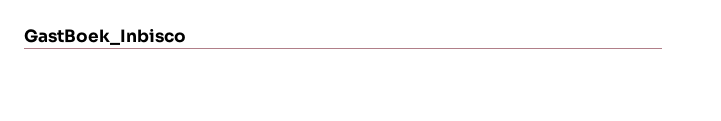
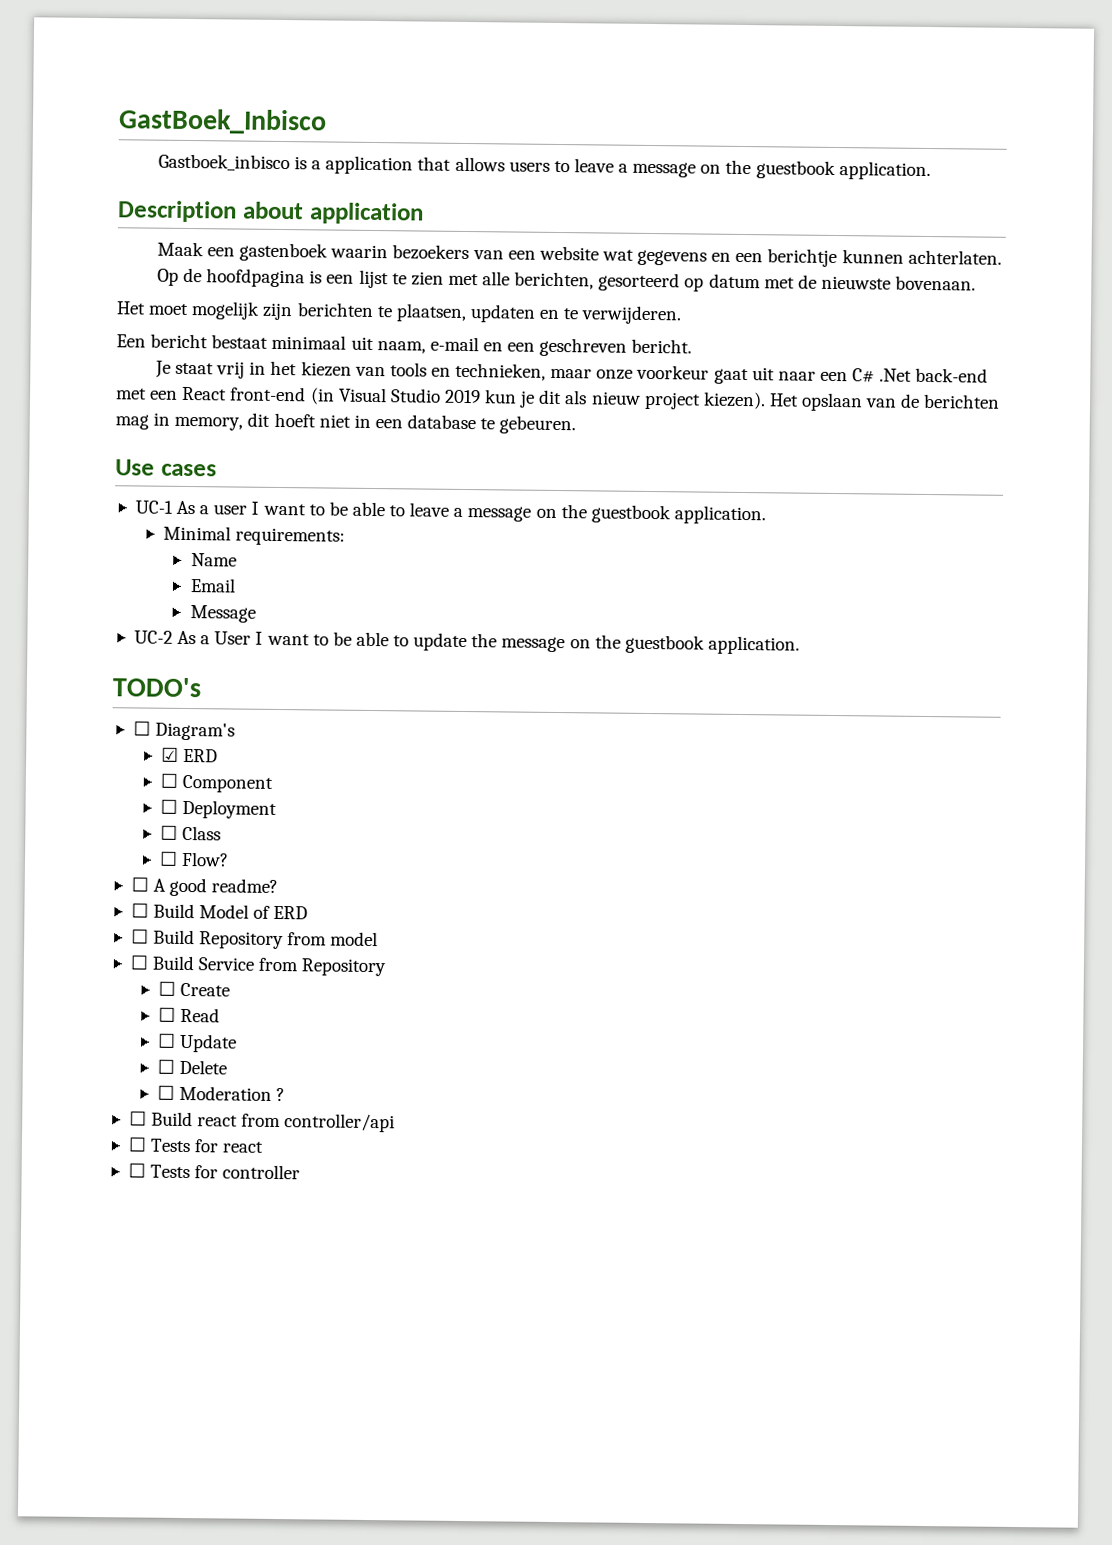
+ Gastboek_inbisco is a application that allows users to leave a message on the guestbook application.
+ Description about application
+ Maak een gastenboek waarin bezoekers van een website wat gegevens en een berichtje kunnen achterlaten.
+ Op de hoofdpagina is een lijst te zien met alle berichten, gesorteerd op datum met de nieuwste bovenaan.
+ Het moet mogelijk zijn berichten te plaatsen, updaten en te verwijderen.
+ Een bericht bestaat minimaal uit naam, e-mail en een geschreven bericht.
+ Je staat vrij in het kiezen van tools en technieken, maar onze voorkeur gaat uit naar een C# .Net back-end met een React front-end (in Visual Studio 2019 kun je dit als nieuw project kiezen). Het opslaan van de berichten mag in memory, dit hoeft niet in een database te gebeuren.
+ Use cases
+ UC-1 As a user I want to be able to leave a message on the guestbook application.
+ Minimal requirements:
+ Name
+ Email
+ Message
+ UC-2 As a User I want to be able to update the message on the guestbook application.
+ TODO's
+ ☐ Diagram's
+ ☑ ERD
+ ☐ Component
+ ☐ Deployment
+ ☐ Class
+ ☐ Flow?
+ ☐ A good readme?
+ ☐ Build Model of ERD
+ ☐ Build Repository from model
+ ☐ Build Service from Repository
+ ☐ Create
+ ☐ Read
+ ☐ Update
+ ☐ Delete
+ ☐ Moderation ?
+ ☐ Build react from controller/api
+ ☐ Tests for react
+ ☐ Tests for controller

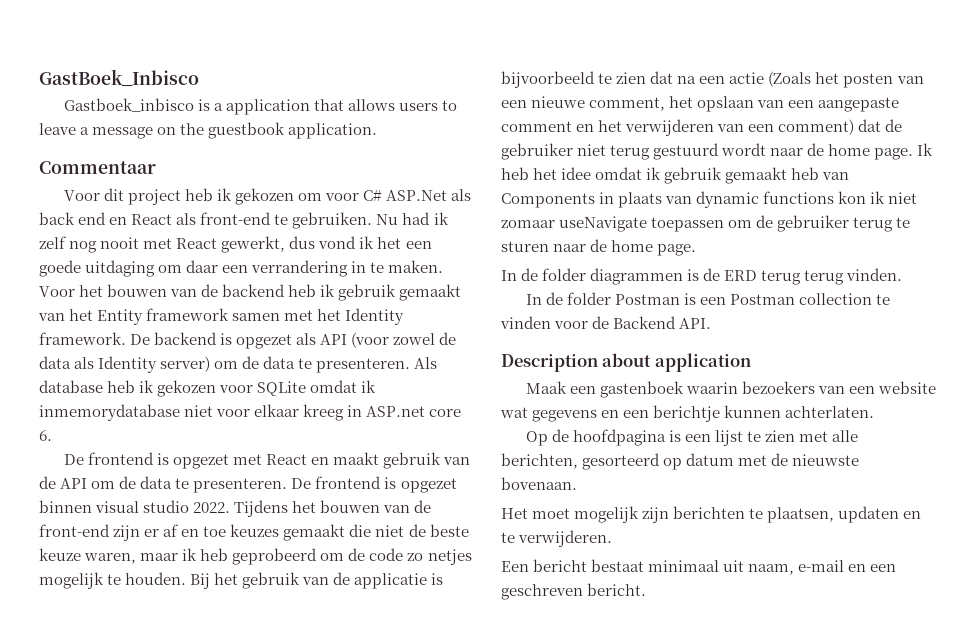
+ Commentaar
+ Voor dit project heb ik gekozen om voor C# ASP.Net als back end en React als front-end te gebruiken. Nu had ik zelf nog nooit met React gewerkt, dus vond ik het een goede uitdaging om daar een verrandering in te maken. Voor het bouwen van de backend heb ik gebruik gemaakt van het Entity framework samen met het Identity framework. De backend is opgezet als API (voor zowel de data als Identity server) om de data te presenteren. Als database heb ik gekozen voor SQLite omdat ik inmemorydatabase niet voor elkaar kreeg in ASP.net core 6.
+ De frontend is opgezet met React en maakt gebruik van de API om de data te presenteren. De frontend is opgezet binnen visual studio 2022. Tijdens het bouwen van de front-end zijn er af en toe keuzes gemaakt die niet de beste keuze waren, maar ik heb geprobeerd om de code zo netjes mogelijk te houden. Bij het gebruik van de applicatie is bijvoorbeeld te zien dat na een actie (Zoals het posten van een nieuwe comment, het opslaan van een aangepaste comment en het verwijderen van een comment) dat de gebruiker niet terug gestuurd wordt naar de home page. Ik heb het idee omdat ik gebruik gemaakt heb van Components in plaats van dynamic functions kon ik niet zomaar useNavigate toepassen om de gebruiker terug te sturen naar de home page.
+ In de folder diagrammen is de ERD terug terug vinden.
+ In de folder Postman is een Postman collection te vinden voor de Backend API.
- Je staat vrij in het kiezen van tools en technieken, maar onze voorkeur gaat uit naar een C# .Net back-end met een React front-end (in Visual Studio 2019 kun je dit als nieuw project kiezen). Het opslaan van de berichten mag in memory, dit hoeft niet in een database te gebeuren.
- Use cases
- UC-1 As a user I want to be able to leave a message on the guestbook application.
- Minimal requirements:
- Name
- Email
- Message
- UC-2 As a User I want to be able to update the message on the guestbook application.
- TODO's
- ☐ Diagram's
- ☑ ERD
- ☐ Component
- ☐ Deployment
- ☐ Class
- ☐ Flow?
- ☐ A good readme?
- ☐ Build Model of ERD
- ☐ Build Repository from model
- ☐ Build Service from Repository
- ☐ Create
- ☐ Read
- ☐ Update
- ☐ Delete
- ☐ Moderation ?
- ☐ Build react from controller/api
- ☐ Tests for react
- ☐ Tests for controller

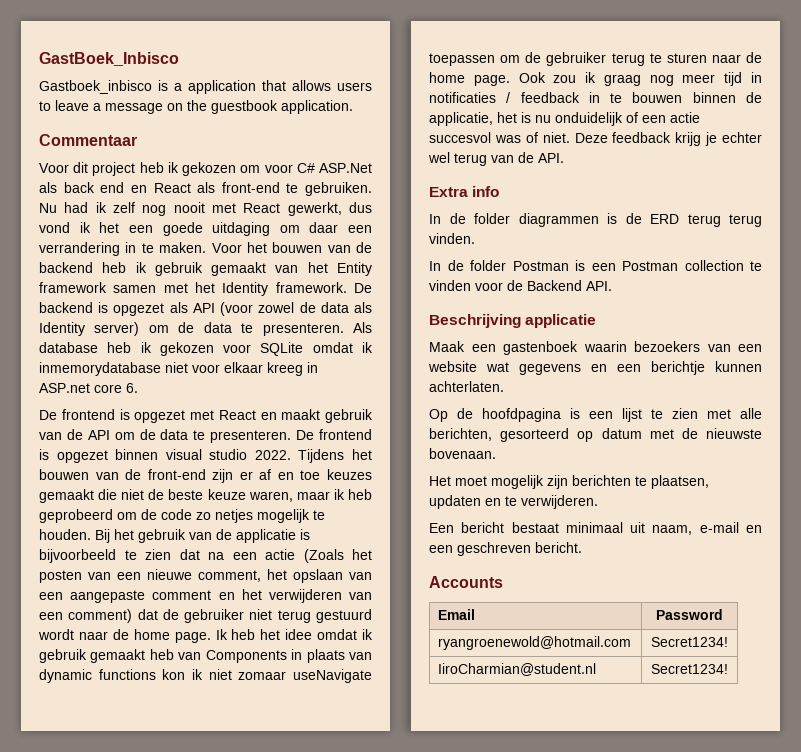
+ Ook zou ik graag nog meer tijd in notificaties / feedback in te bouwen binnen de applicatie, het is nu onduidelijk of een actie succesvol was of niet. Deze feedback krijg je echter wel terug van de API.
+ Extra info
- Description about application
+ Beschrijving applicatie
+ Accounts
+ Email | Password
+ ryangroenewold@hotmail.com | Secret1234!
+ IiroCharmian@student.nl | Secret1234!

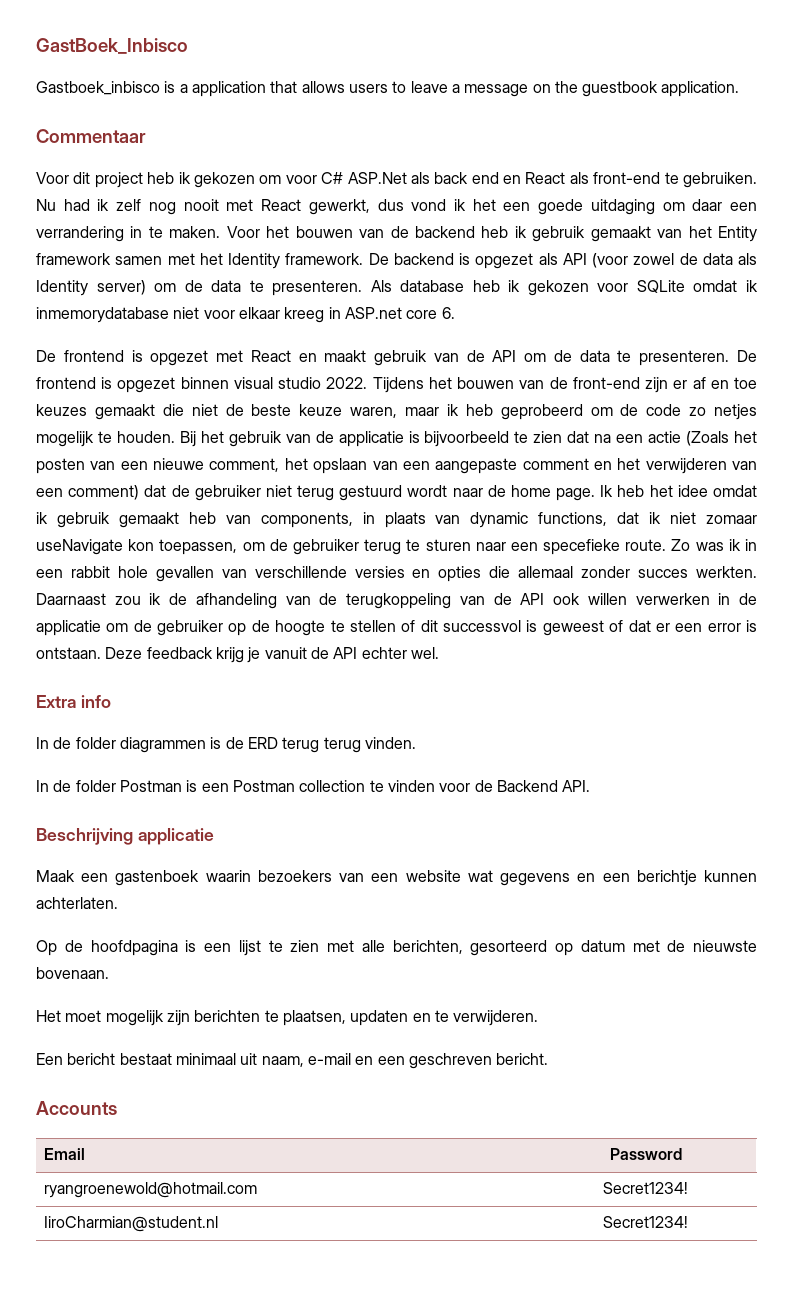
- Ik heb het idee omdat ik gebruik gemaakt heb van Components in plaats van dynamic functions kon ik niet zomaar useNavigate toepassen om de gebruiker terug te sturen naar de home page. Ook zou ik graag nog meer tijd in notificaties / feedback in te bouwen binnen de applicatie, het is nu onduidelijk of een actie succesvol was of niet. Deze feedback krijg je echter wel terug van de API.
+ Ik heb het idee omdat ik gebruik gemaakt heb van components, in plaats van dynamic functions, dat ik niet zomaar useNavigate kon toepassen, om de gebruiker terug te sturen naar een specefieke route. Zo was ik in een rabbit hole gevallen van verschillende versies en opties die allemaal zonder succes werkten. Daarnaast zou ik de afhandeling van de terugkoppeling van de API ook willen verwerken in de applicatie om de gebruiker op de hoogte te stellen of dit successvol is geweest of dat er een error is ontstaan. Deze feedback krijg je vanuit de API echter wel.

